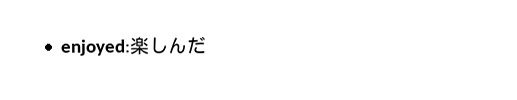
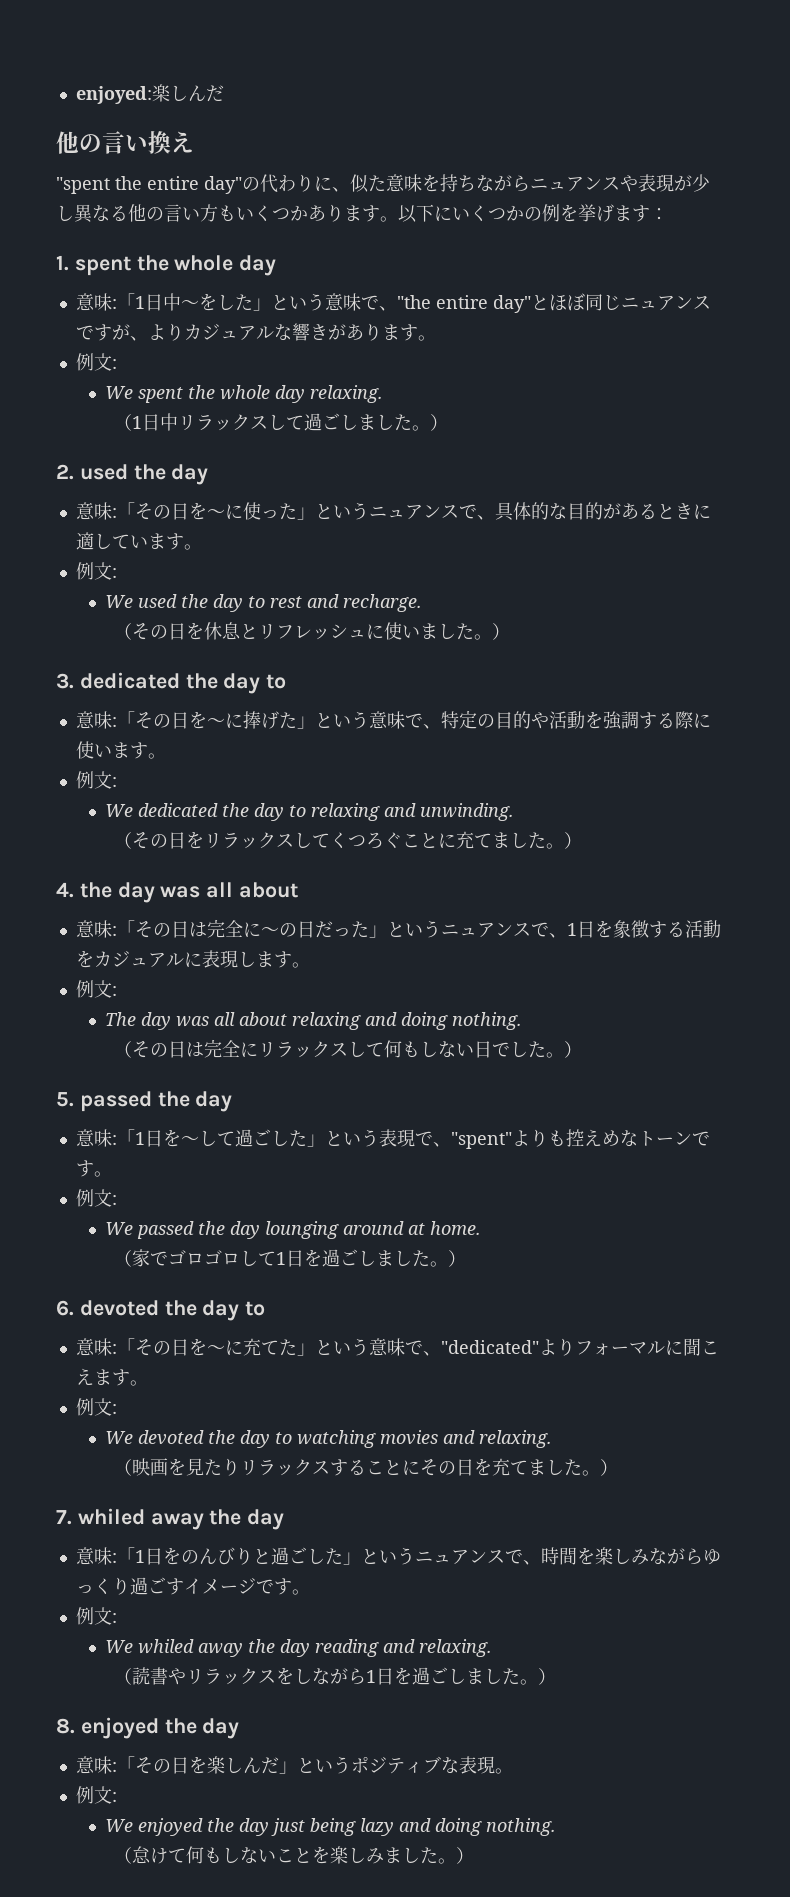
+ 他の言い換え
+ "spent the entire day"の代わりに、似た意味を持ちながらニュアンスや表現が少し異なる他の言い方もいくつかあります。以下にいくつかの例を挙げます：
+ 1. spent the whole day
+ 意味:「1日中〜をした」という意味で、"the entire day"とほぼ同じニュアンスですが、よりカジュアルな響きがあります。
+ 例文:
+ We spent the whole day relaxing.
+ （1日中リラックスして過ごしました。）
+ 2. used the day
+ 意味:「その日を〜に使った」というニュアンスで、具体的な目的があるときに適しています。
+ 例文:
+ We used the day to rest and recharge.
+ （その日を休息とリフレッシュに使いました。）
+ 3. dedicated the day to
+ 意味:「その日を〜に捧げた」という意味で、特定の目的や活動を強調する際に使います。
+ 例文:
+ We dedicated the day to relaxing and unwinding.
+ （その日をリラックスしてくつろぐことに充てました。）
+ 4. the day was all about
+ 意味:「その日は完全に〜の日だった」というニュアンスで、1日を象徴する活動をカジュアルに表現します。
+ 例文:
+ The day was all about relaxing and doing nothing.
+ （その日は完全にリラックスして何もしない日でした。）
+ 5. passed the day
+ 意味:「1日を〜して過ごした」という表現で、"spent"よりも控えめなトーンです。
+ 例文:
+ We passed the day lounging around at home.
+ （家でゴロゴロして1日を過ごしました。）
+ 6. devoted the day to
+ 意味:「その日を〜に充てた」という意味で、"dedicated"よりフォーマルに聞こえます。
+ 例文:
+ We devoted the day to watching movies and relaxing.
+ （映画を見たりリラックスすることにその日を充てました。）
+ 7. whiled away the day
+ 意味:「1日をのんびりと過ごした」というニュアンスで、時間を楽しみながらゆっくり過ごすイメージです。
+ 例文:
+ We whiled away the day reading and relaxing.
+ （読書やリラックスをしながら1日を過ごしました。）
+ 8. enjoyed the day
+ 意味:「その日を楽しんだ」というポジティブな表現。
+ 例文:
+ We enjoyed the day just being lazy and doing nothing.
+ （怠けて何もしないことを楽しみました。）

